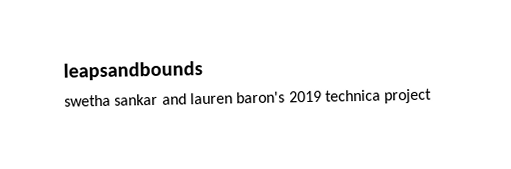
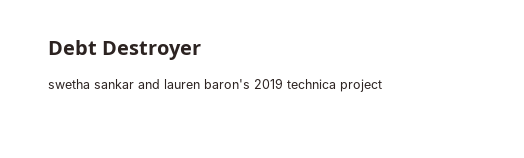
- leapsandbounds
+ Debt Destroyer

